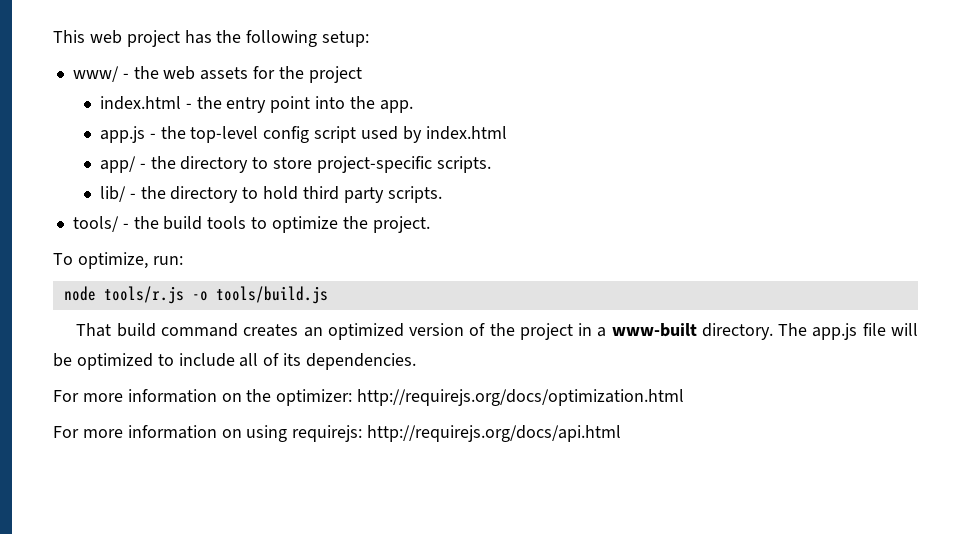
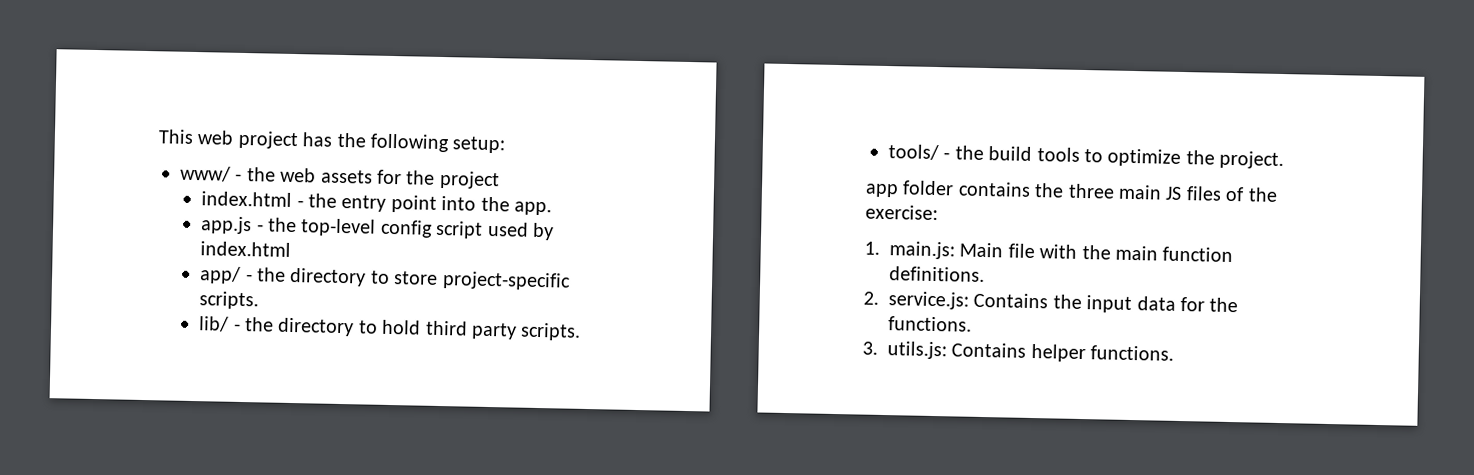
- To optimize, run:
- node tools/r.js -o tools/build.js
- That build command creates an optimized version of the project in a www-built directory. The app.js file will be optimized to include all of its dependencies.
- For more information on the optimizer: http://requirejs.org/docs/optimization.html
- For more information on using requirejs: http://requirejs.org/docs/api.html
+ app folder contains the three main JS files of the exercise:
+ 1. main.js: Main file with the main function definitions.
+ 2. service.js: Contains the input data for the functions.
+ 3. utils.js: Contains helper functions.

